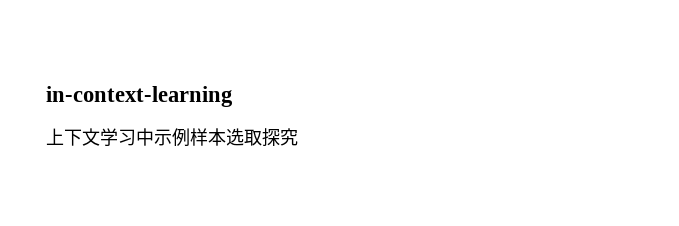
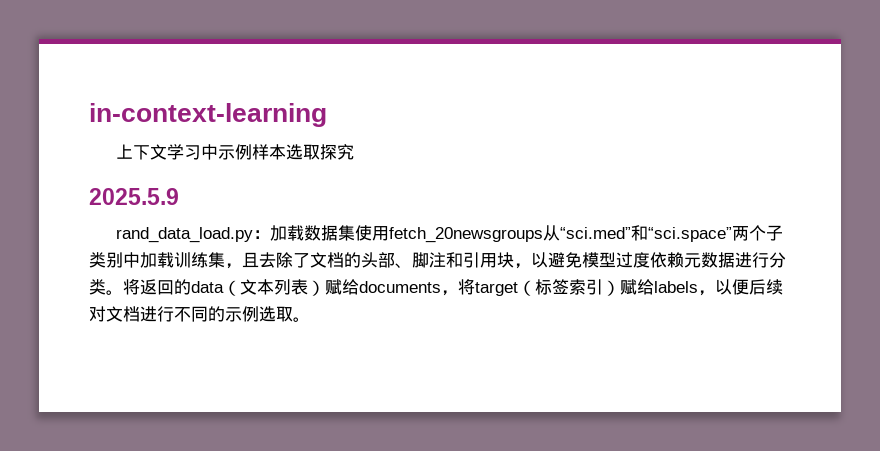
+ 2025.5.9
+ rand_data_load.py：加载数据集使用fetch_20newsgroups从“sci.med”和“sci.space”两个子类别中加载训练集，且去除了文档的头部、脚注和引用块，以避免模型过度依赖元数据进行分类。将返回的data（文本列表）赋给documents，将target（标签索引）赋给labels，以便后续对文档进行不同的示例选取。

